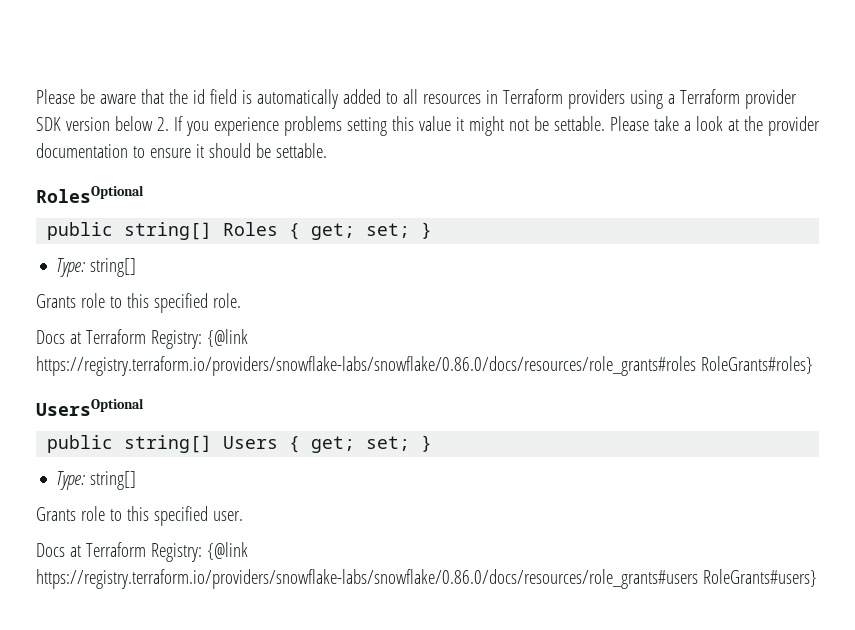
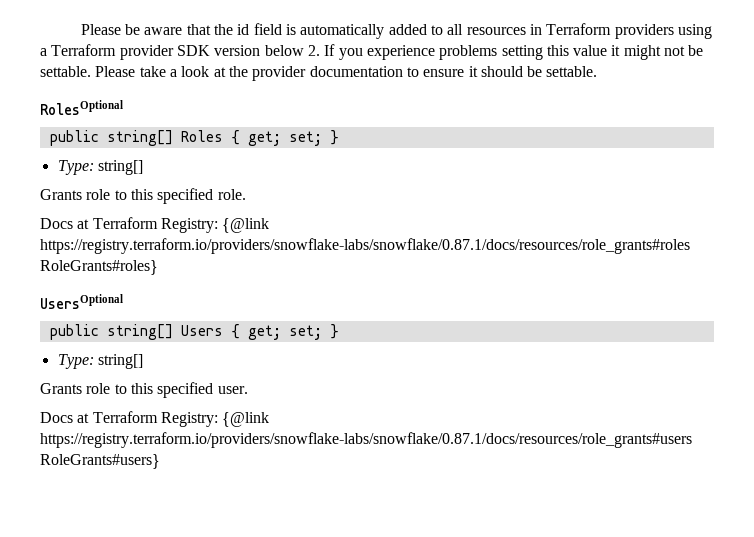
- Docs at Terraform Registry: {@link https://registry.terraform.io/providers/snowflake-labs/snowflake/0.86.0/docs/resources/role_grants#roles RoleGrants#roles}
+ Docs at Terraform Registry: {@link https://registry.terraform.io/providers/snowflake-labs/snowflake/0.87.1/docs/resources/role_grants#roles RoleGrants#roles}
- Docs at Terraform Registry: {@link https://registry.terraform.io/providers/snowflake-labs/snowflake/0.86.0/docs/resources/role_grants#users RoleGrants#users}
+ Docs at Terraform Registry: {@link https://registry.terraform.io/providers/snowflake-labs/snowflake/0.87.1/docs/resources/role_grants#users RoleGrants#users}

